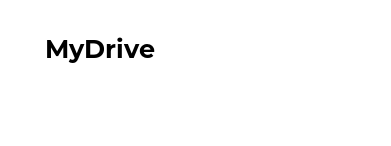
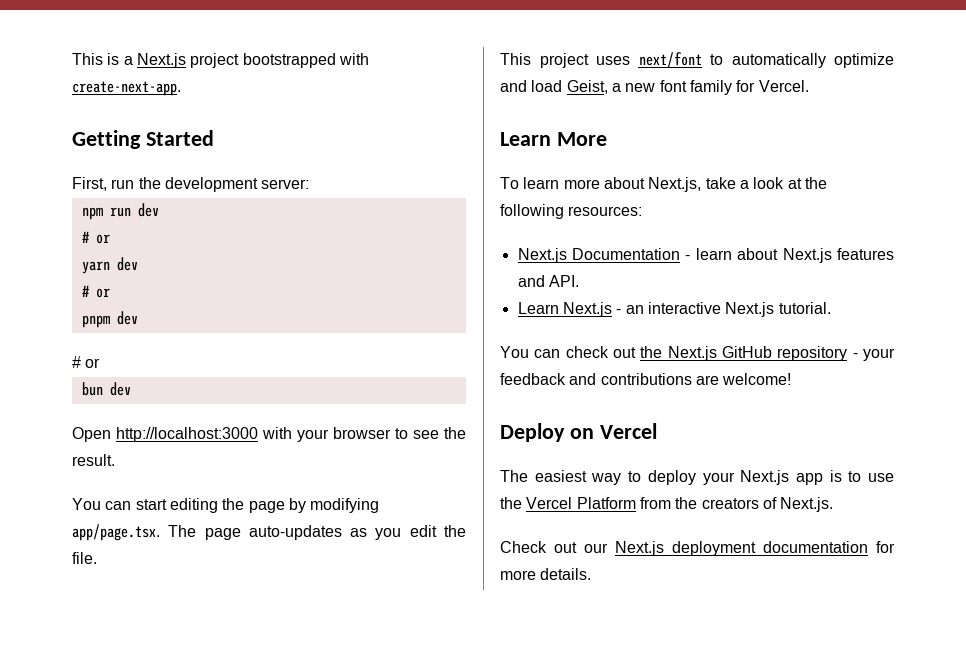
- MyDrive
+ This is a Next.js project bootstrapped with create-next-app.
+ Getting Started
+ First, run the development server:
+ npm run dev
+ # or
+ yarn dev
+ # or
+ pnpm dev
+ # or
+ bun dev
+ Open http://localhost:3000 with your browser to see the result.
+ You can start editing the page by modifying app/page.tsx. The page auto-updates as you edit the file.
+ This project uses next/font to automatically optimize and load Geist, a new font family for Vercel.
+ Learn More
+ To learn more about Next.js, take a look at the following resources:
+ Next.js Documentation - learn about Next.js features and API.
+ Learn Next.js - an interactive Next.js tutorial.
+ You can check out the Next.js GitHub repository - your feedback and contributions are welcome!
+ Deploy on Vercel
+ The easiest way to deploy your Next.js app is to use the Vercel Platform from the creators of Next.js.
+ Check out our Next.js deployment documentation for more details.

